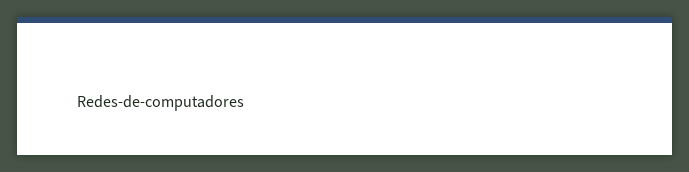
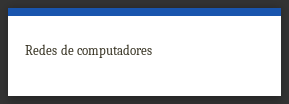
- Redes-de-computadores
+ Redes de computadores

